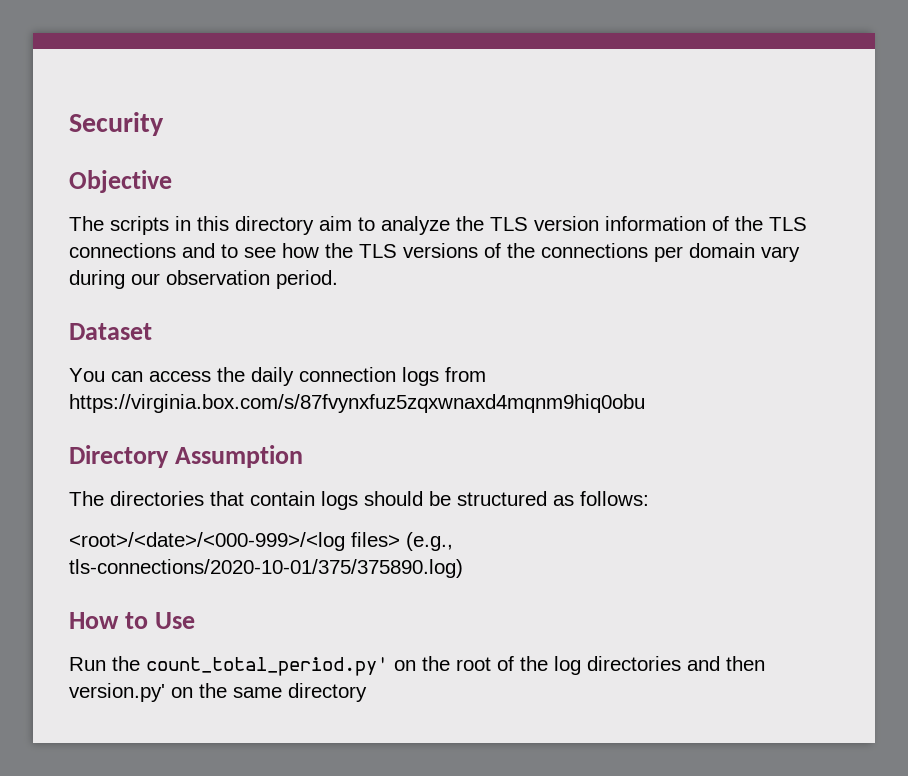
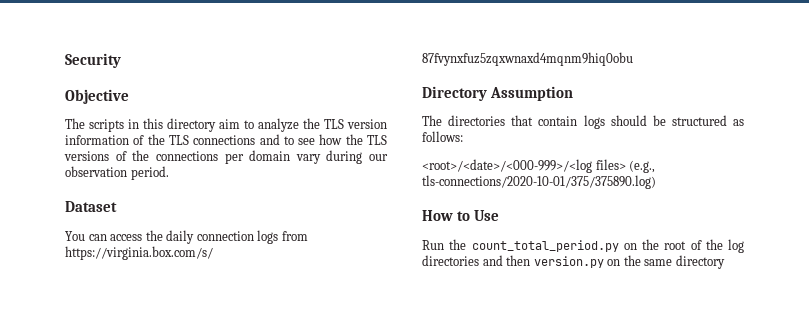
- Run the count_total_period.py' on the root of the log directories and then version.py' on the same directory
+ Run the count_total_period.py on the root of the log directories and then version.py on the same directory

